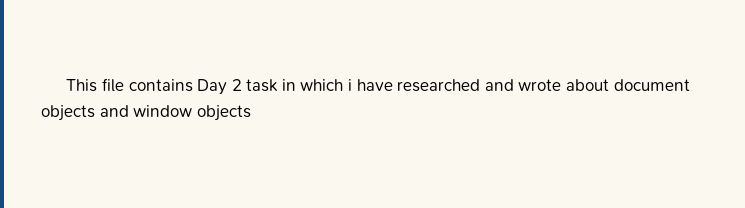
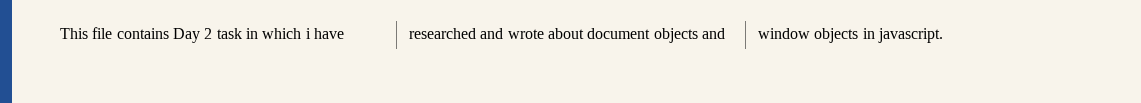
- This file contains Day 2 task in which i have researched and wrote about document objects and window objects
+ This file contains Day 2 task in which i have researched and wrote about document objects and window objects in javascript.

